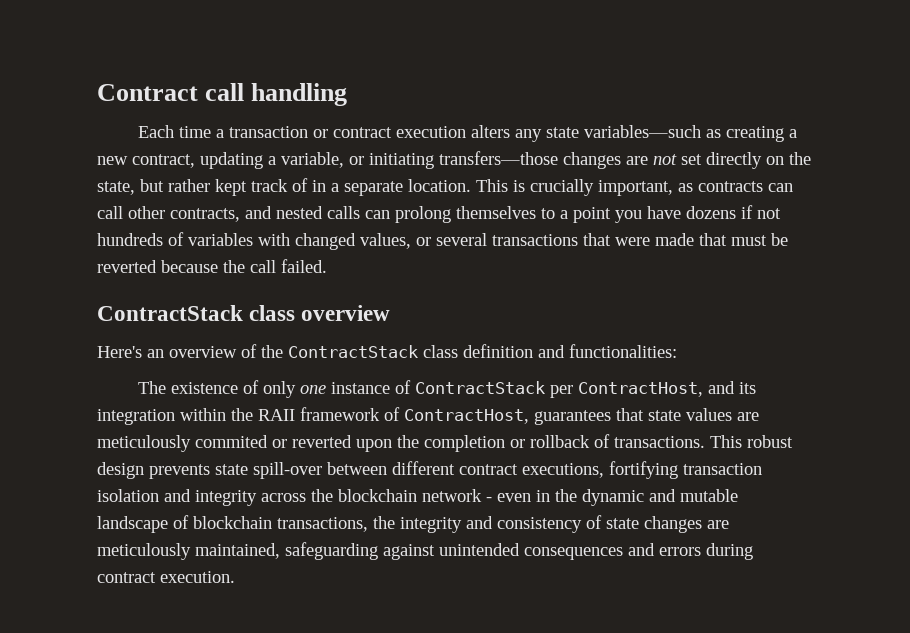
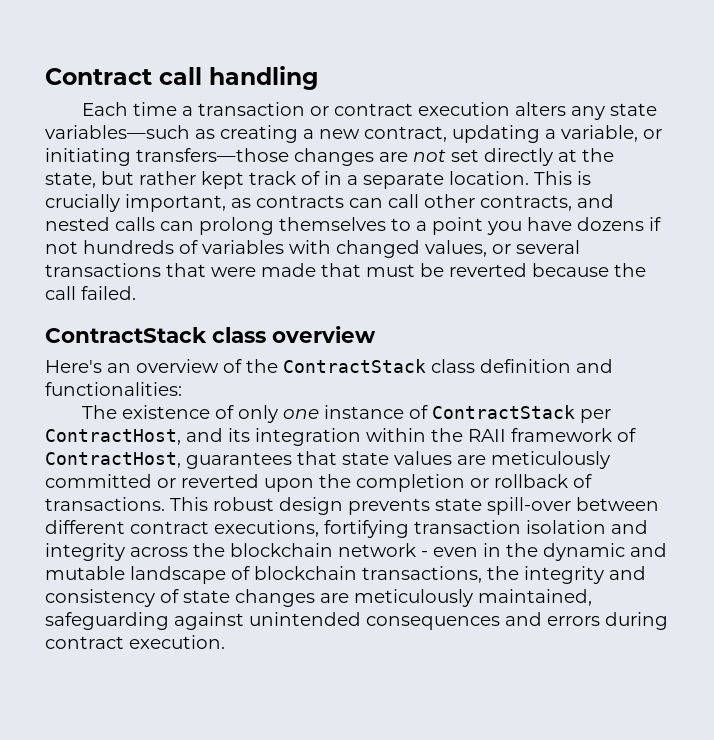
- Each time a transaction or contract execution alters any state variables—such as creating a new contract, updating a variable, or initiating transfers—those changes are not set directly on the state, but rather kept track of in a separate location.
+ Each time a transaction or contract execution alters any state variables—such as creating a new contract, updating a variable, or initiating transfers—those changes are not set directly at the state, but rather kept track of in a separate location.
- The existence of only one instance of ContractStack per ContractHost, and its integration within the RAII framework of ContractHost, guarantees that state values are meticulously commited or reverted upon the completion or rollback of transactions.
+ The existence of only one instance of ContractStack per ContractHost, and its integration within the RAII framework of ContractHost, guarantees that state values are meticulously committed or reverted upon the completion or rollback of transactions.

